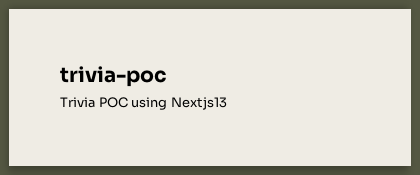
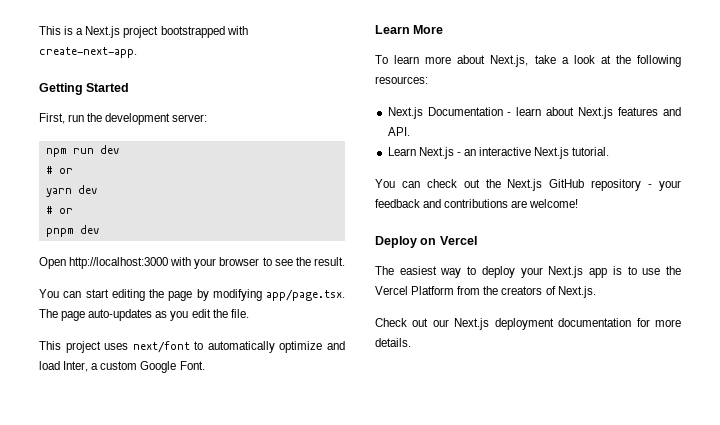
- trivia-poc
- Trivia POC using Nextjs13
+ This is a Next.js project bootstrapped with create-next-app.
+ Getting Started
+ First, run the development server:
+ npm run dev
+ # or
+ yarn dev
+ # or
+ pnpm dev
+ Open http://localhost:3000 with your browser to see the result.
+ You can start editing the page by modifying app/page.tsx. The page auto-updates as you edit the file.
+ This project uses next/font to automatically optimize and load Inter, a custom Google Font.
+ Learn More
+ To learn more about Next.js, take a look at the following resources:
+ Next.js Documentation - learn about Next.js features and API.
+ Learn Next.js - an interactive Next.js tutorial.
+ You can check out the Next.js GitHub repository - your feedback and contributions are welcome!
+ Deploy on Vercel
+ The easiest way to deploy your Next.js app is to use the Vercel Platform from the creators of Next.js.
+ Check out our Next.js deployment documentation for more details.

